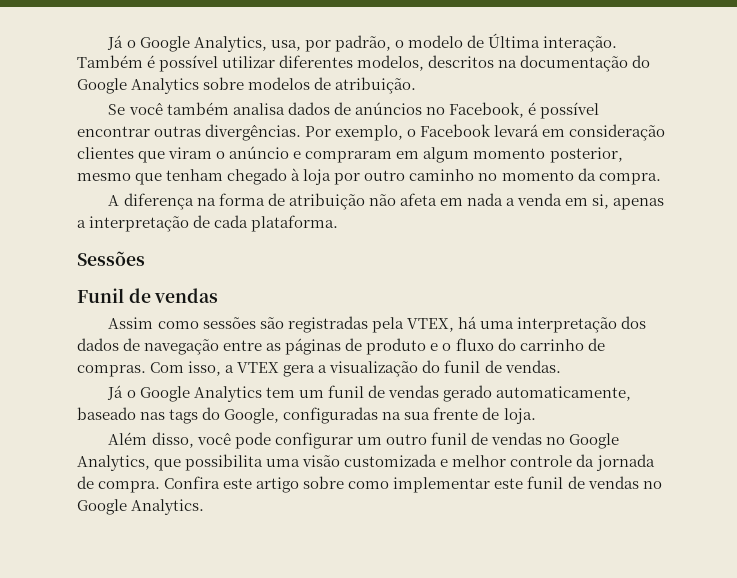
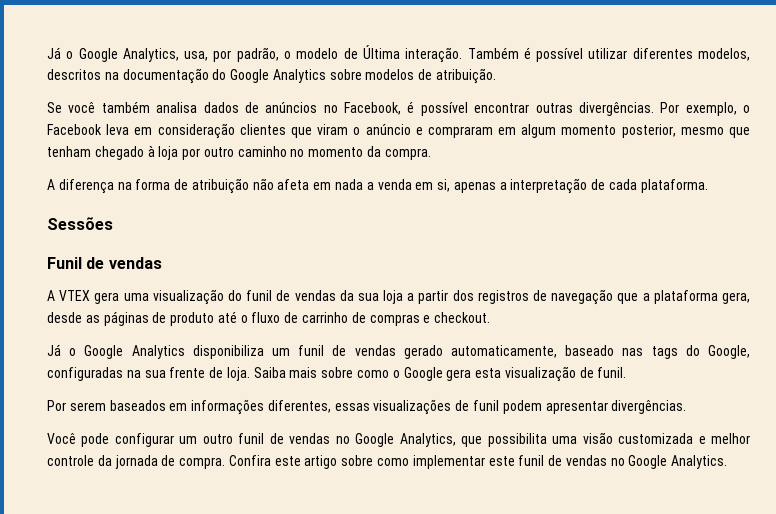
- Por exemplo, o Facebook levará em consideração clientes que viram o anúncio e compraram em algum momento posterior, mesmo que tenham chegado à loja por outro caminho no momento da compra.
+ Por exemplo, o Facebook leva em consideração clientes que viram o anúncio e compraram em algum momento posterior, mesmo que tenham chegado à loja por outro caminho no momento da compra.
- Assim como sessões são registradas pela VTEX, há uma interpretação dos dados de navegação entre as páginas de produto e o fluxo do carrinho de compras. Com isso, a VTEX gera a visualização do funil de vendas.
+ A VTEX gera uma visualização do funil de vendas da sua loja a partir dos registros de navegação que a plataforma gera, desde as páginas de produto até o fluxo de carrinho de compras e checkout.
- Já o Google Analytics tem um funil de vendas gerado automaticamente, baseado nas tags do Google, configuradas na sua frente de loja.
- Além disso, você pode configurar um outro funil de vendas no Google Analytics, que possibilita uma visão customizada e melhor controle da jornada de compra.
+ Já o Google Analytics disponibiliza um funil de vendas gerado automaticamente, baseado nas tags do Google, configuradas na sua frente de loja. Saiba mais sobre como o Google gera esta visualização de funil.
+ Por serem baseados em informações diferentes, essas visualizações de funil podem apresentar divergências.
+ Você pode configurar um outro funil de vendas no Google Analytics, que possibilita uma visão customizada e melhor controle da jornada de compra.

